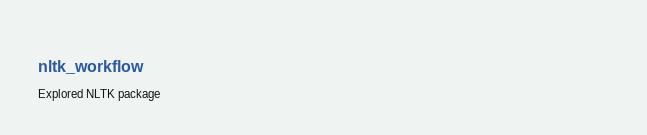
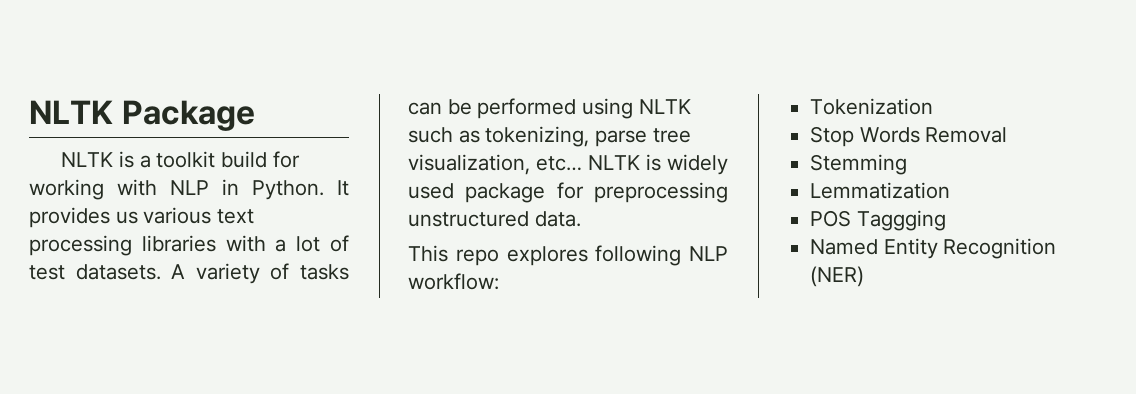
- nltk_workflow
- Explored NLTK package
+ NLTK Package
+ NLTK is a toolkit build for working with NLP in Python. It provides us various text processing libraries with a lot of test datasets. A variety of tasks can be performed using NLTK such as tokenizing, parse tree visualization, etc… NLTK is widely used package for preprocessing unstructured data.
+ This repo explores following NLP workflow:
+ Tokenization
+ Stop Words Removal
+ Stemming
+ Lemmatization
+ POS Taggging
+ Named Entity Recognition (NER)

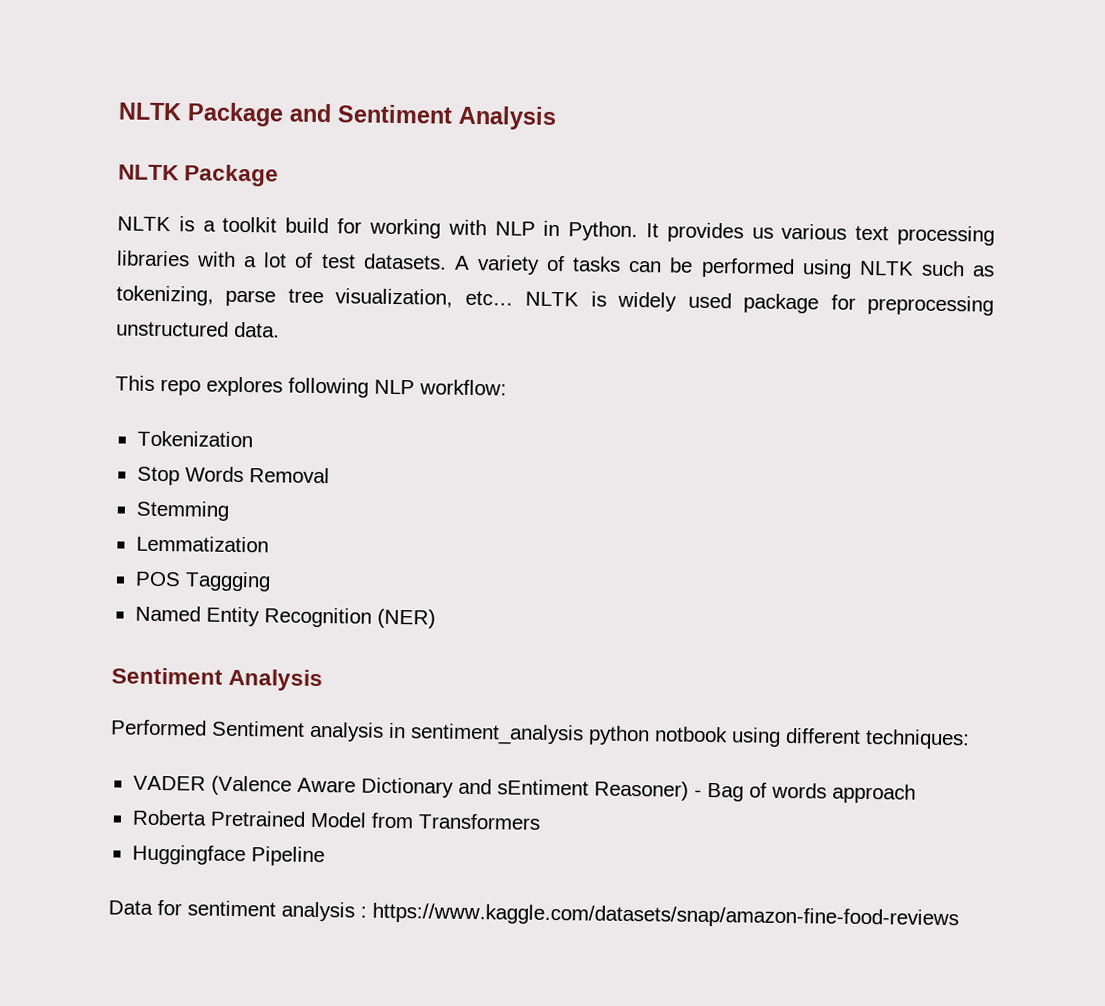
+ NLTK Package and Sentiment Analysis
  Named Entity Recognition (NER)
+ Sentiment Analysis
+ Performed Sentiment analysis in sentiment_analysis python notbook using different techniques:
+ VADER (Valence Aware Dictionary and sEntiment Reasoner) - Bag of words approach
+ Roberta Pretrained Model from Transformers
+ Huggingface Pipeline
+ Data for sentiment analysis : https://www.kaggle.com/datasets/snap/amazon-fine-food-reviews

